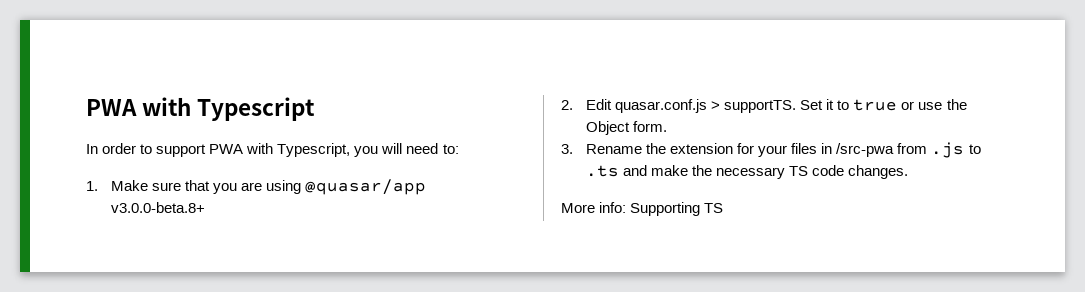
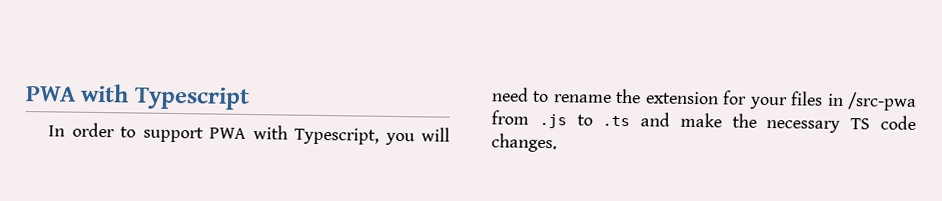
- In order to support PWA with Typescript, you will need to:
- 1. Make sure that you are using @quasar/app v3.0.0-beta.8+
- 2. Edit quasar.conf.js > supportTS. Set it to true or use the Object form.
- 3. Rename the extension for your files in /src-pwa from .js to .ts and make the necessary TS code changes.
+ In order to support PWA with Typescript, you will need to rename the extension for your files in /src-pwa from .js to .ts and make the necessary TS code changes.
- More info: Supporting TS

